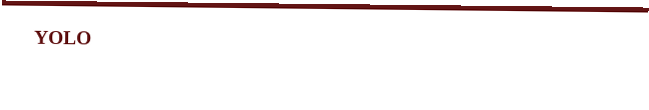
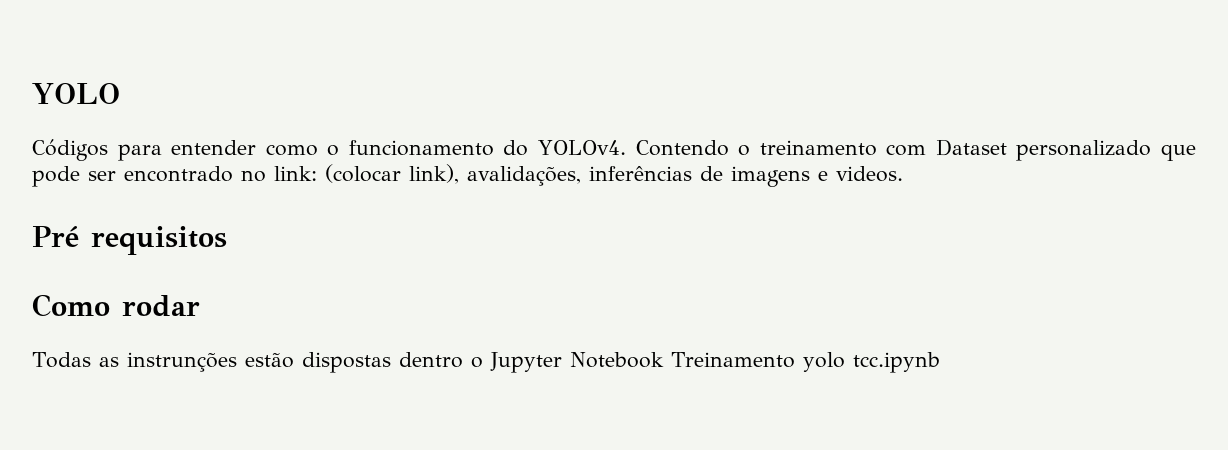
+ Códigos para entender como o funcionamento do YOLOv4. Contendo o treinamento com Dataset personalizado que pode ser encontrado no link: (colocar link), avalidações, inferências de imagens e videos.
+ Pré requisitos
+ Como rodar
+ Todas as instrunções estão dispostas dentro o Jupyter Notebook Treinamento yolo tcc.ipynb

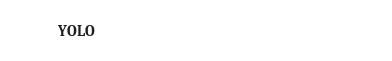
- Códigos para entender como o funcionamento do YOLOv4. Contendo o treinamento com Dataset personalizado que pode ser encontrado no link: (colocar link), avalidações, inferências de imagens e videos.
- Pré requisitos
- Como rodar
- Todas as instrunções estão dispostas dentro o Jupyter Notebook Treinamento yolo tcc.ipynb

